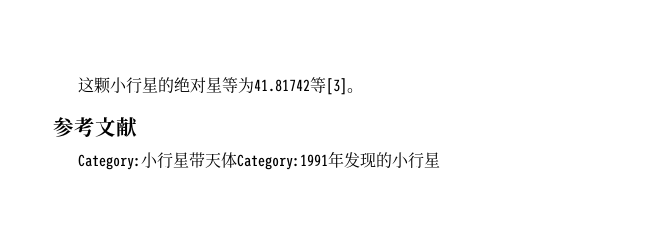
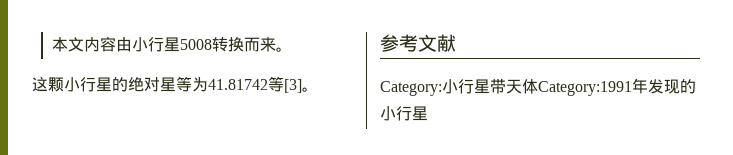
+ 本文内容由小行星5008转换而来。

